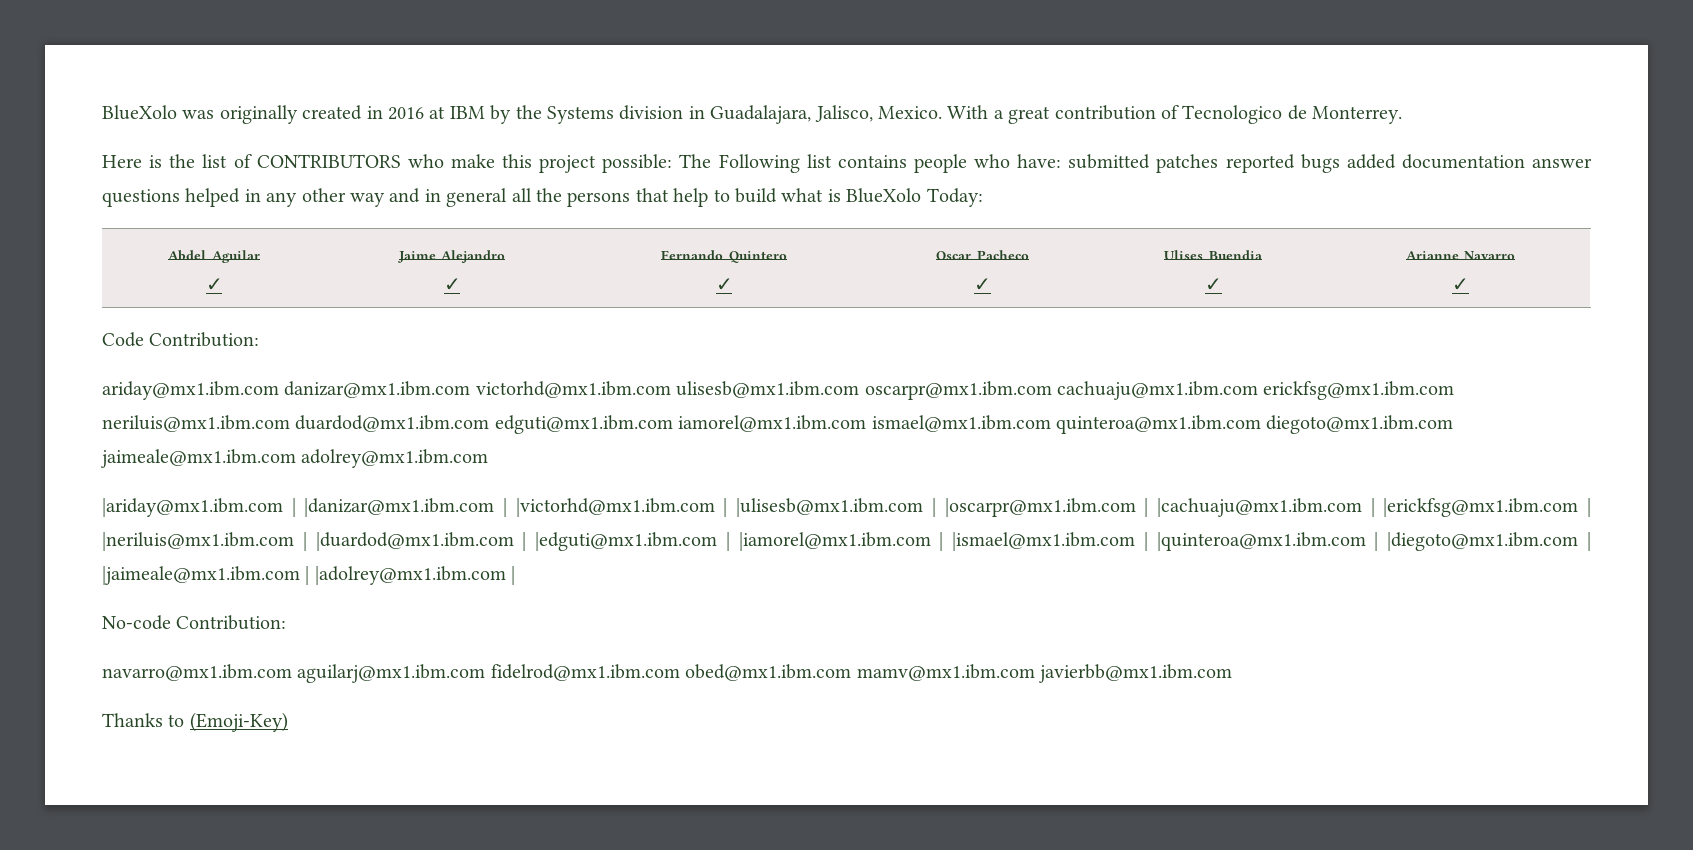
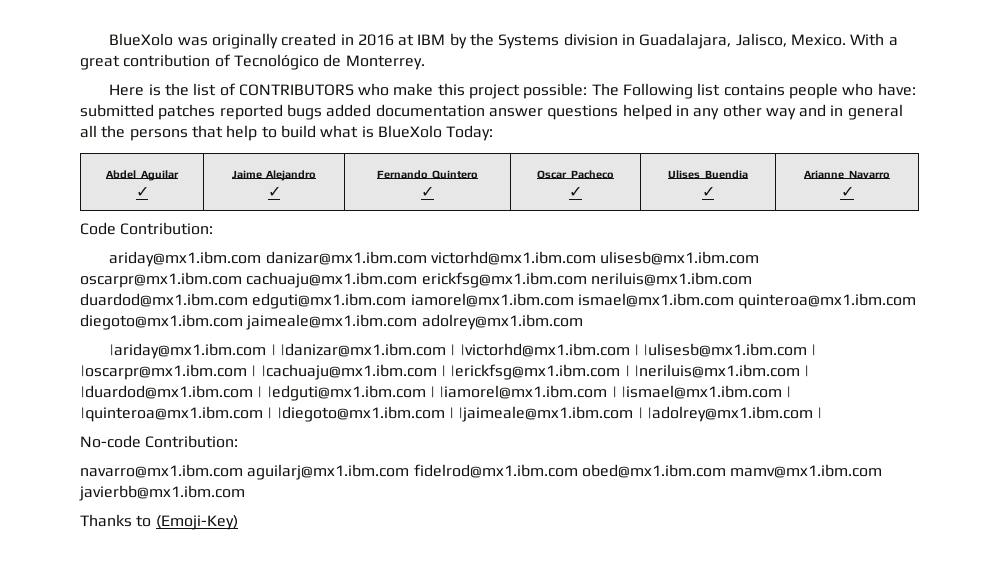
- With a great contribution of Tecnologico de Monterrey.
+ With a great contribution of Tecnológico de Monterrey.

